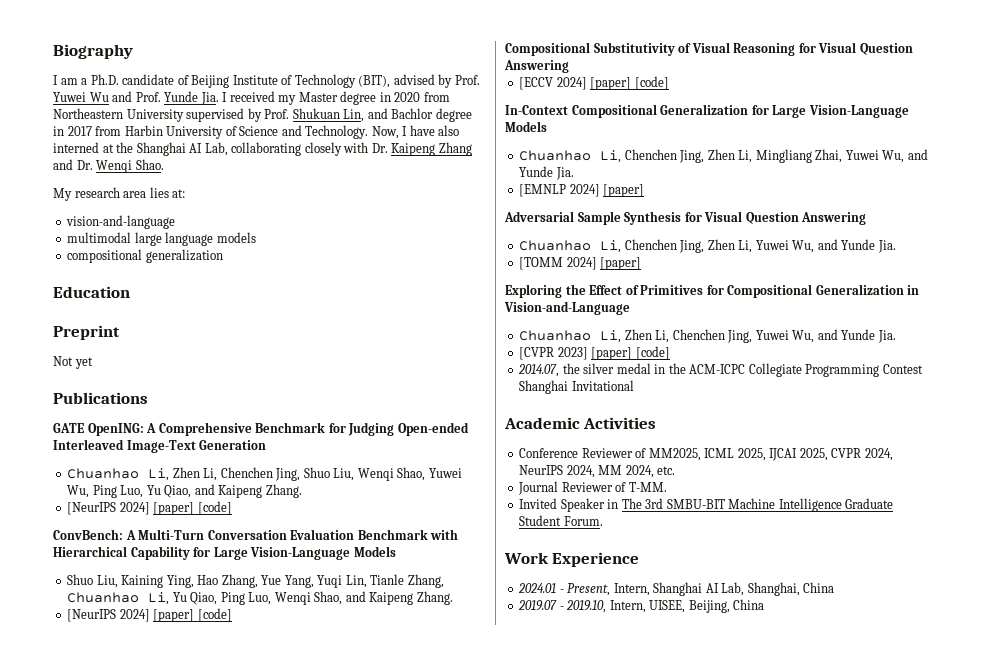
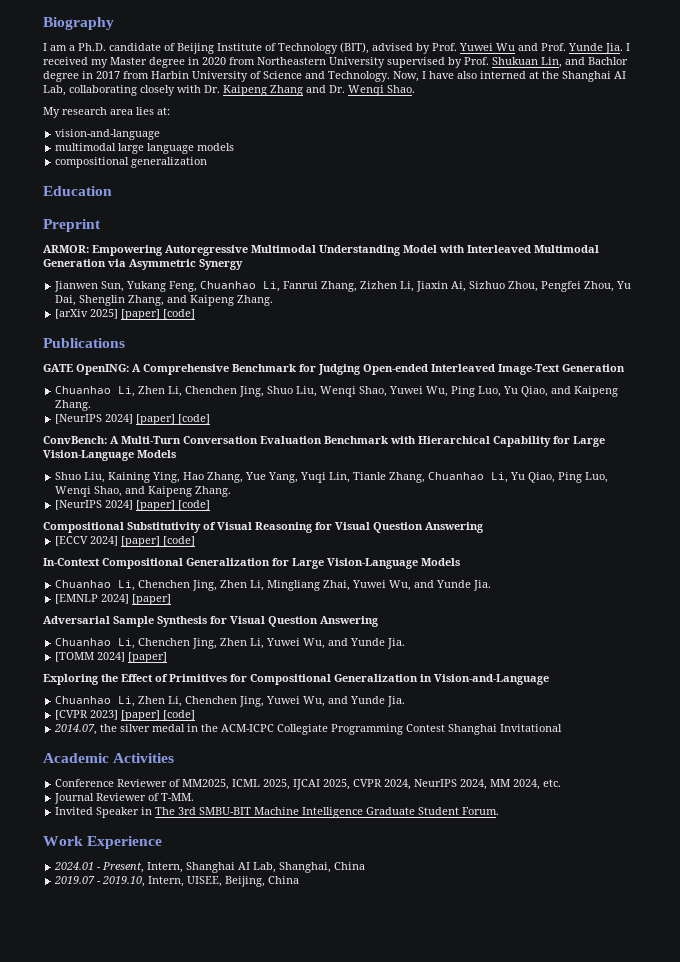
- Not yet
+ ARMOR: Empowering Autoregressive Multimodal Understanding Model with Interleaved Multimodal Generation via Asymmetric Synergy
+ Jianwen Sun, Yukang Feng, Chuanhao Li, Fanrui Zhang, Zizhen Li, Jiaxin Ai, Sizhuo Zhou, Pengfei Zhou, Yu Dai, Shenglin Zhang, and Kaipeng Zhang.
+ [arXiv 2025] [paper] [code]

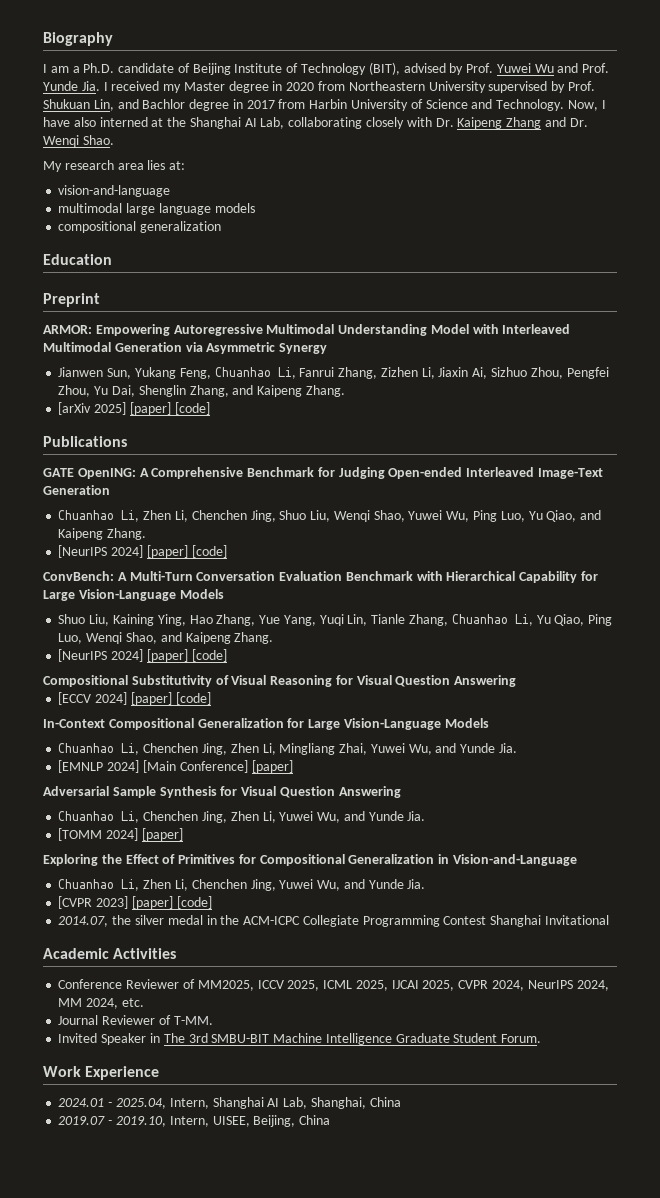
- [EMNLP 2024] [paper]
+ [EMNLP 2024] [Main Conference] [paper]
- Conference Reviewer of MM2025, ICML 2025, IJCAI 2025, CVPR 2024, NeurIPS 2024, MM 2024, etc.
+ Conference Reviewer of MM2025, ICCV 2025, ICML 2025, IJCAI 2025, CVPR 2024, NeurIPS 2024, MM 2024, etc.
- 2024.01 - Present, Intern, Shanghai AI Lab, Shanghai, China
+ 2024.01 - 2025.04, Intern, Shanghai AI Lab, Shanghai, China

